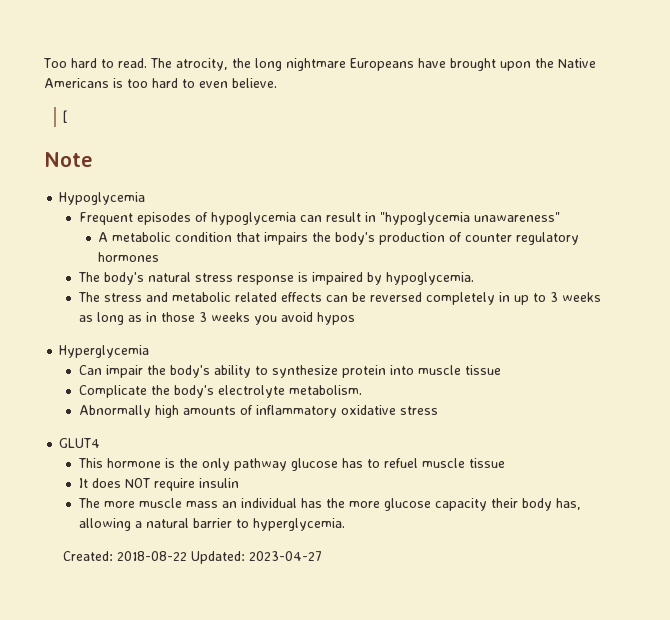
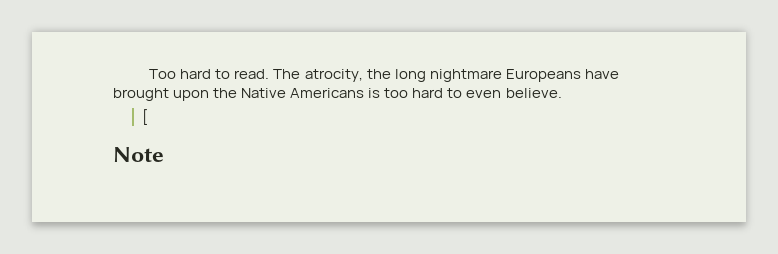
- Hypoglycemia
- Frequent episodes of hypoglycemia can result in "hypoglycemia unawareness"
- A metabolic condition that impairs the body's production of counter regulatory hormones
- The body's natural stress response is impaired by hypoglycemia.
- The stress and metabolic related effects can be reversed completely in up to 3 weeks as long as in those 3 weeks you avoid hypos
- Hyperglycemia
- Can impair the body's ability to synthesize protein into muscle tissue
- Complicate the body's electrolyte metabolism.
- Abnormally high amounts of inflammatory oxidative stress
- GLUT4
- This hormone is the only pathway glucose has to refuel muscle tissue
- It does NOT require insulin
- The more muscle mass an individual has the more glucose capacity their body has, allowing a natural barrier to hyperglycemia.
- Created: 2018-08-22 Updated: 2023-04-27

